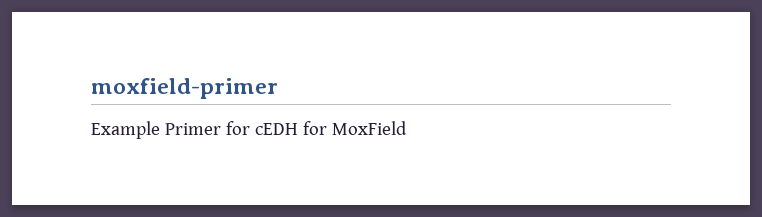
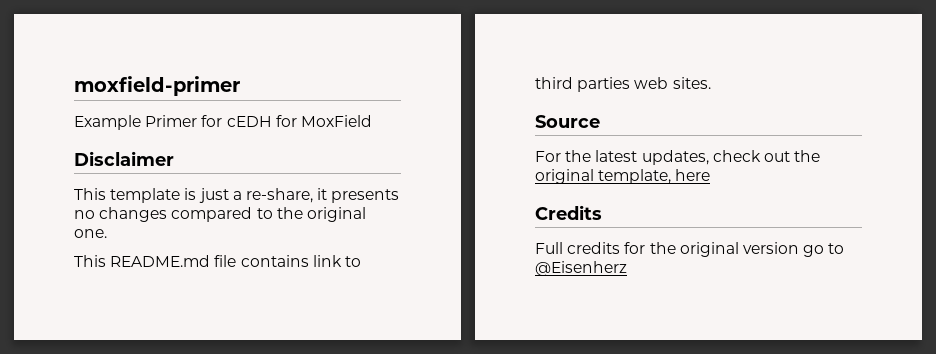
+ Disclaimer
+ This template is just a re-share, it presents no changes compared to the original one.
+ This README.md file contains link to third parties web sites.
+ Source
+ For the latest updates, check out the original template, here
+ Credits
+ Full credits for the original version go to @Eisenherz

